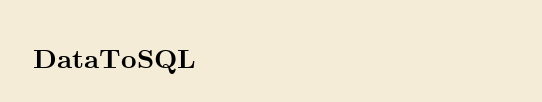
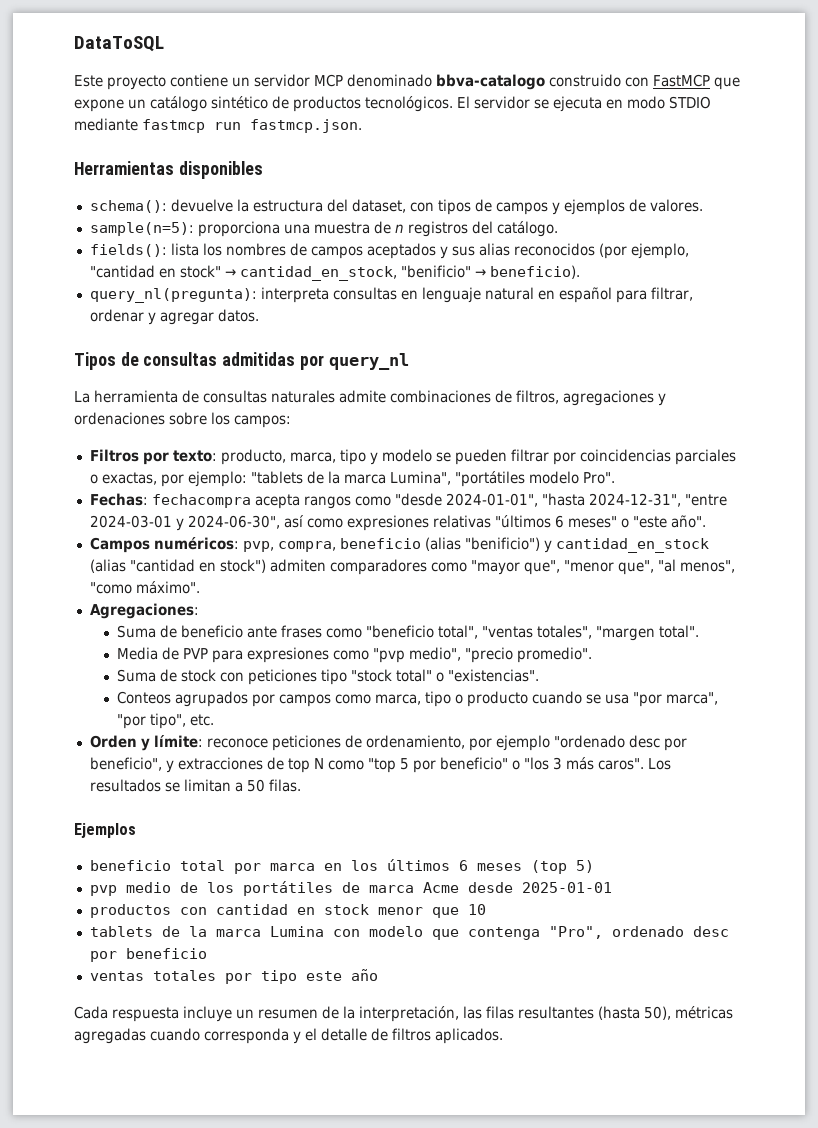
+ Este proyecto contiene un servidor MCP denominado bbva-catalogo construido con FastMCP que expone un catálogo sintético de productos tecnológicos. El servidor se ejecuta en modo STDIO mediante fastmcp run fastmcp.json.
+ Herramientas disponibles
+ schema(): devuelve la estructura del dataset, con tipos de campos y ejemplos de valores.
+ sample(n=5): proporciona una muestra de n registros del catálogo.
+ fields(): lista los nombres de campos aceptados y sus alias reconocidos (por ejemplo, "cantidad en stock" → cantidad_en_stock, "benificio" → beneficio).
+ query_nl(pregunta): interpreta consultas en lenguaje natural en español para filtrar, ordenar y agregar datos.
+ Tipos de consultas admitidas por query_nl
+ La herramienta de consultas naturales admite combinaciones de filtros, agregaciones y ordenaciones sobre los campos:
+ Filtros por texto: producto, marca, tipo y modelo se pueden filtrar por coincidencias parciales o exactas, por ejemplo: "tablets de la marca Lumina", "portátiles modelo Pro".
+ Fechas: fechacompra acepta rangos como "desde 2024-01-01", "hasta 2024-12-31", "entre 2024-03-01 y 2024-06-30", así como expresiones relativas "últimos 6 meses" o "este año".
+ Campos numéricos: pvp, compra, beneficio (alias "benificio") y cantidad_en_stock (alias "cantidad en stock") admiten comparadores como "mayor que", "menor que", "al menos", "como máximo".
+ Agregaciones:
+ Suma de beneficio ante frases como "beneficio total", "ventas totales", "margen total".
+ Media de PVP para expresiones como "pvp medio", "precio promedio".
+ Suma de stock con peticiones tipo "stock total" o "existencias".
+ Conteos agrupados por campos como marca, tipo o producto cuando se usa "por marca", "por tipo", etc.
+ Orden y límite: reconoce peticiones de ordenamiento, por ejemplo "ordenado desc por beneficio", y extracciones de top N como "top 5 por beneficio" o "los 3 más caros". Los resultados se limitan a 50 filas.
+ Ejemplos
+ beneficio total por marca en los últimos 6 meses (top 5)
+ pvp medio de los portátiles de marca Acme desde 2025-01-01
+ productos con cantidad en stock menor que 10
+ tablets de la marca Lumina con modelo que contenga "Pro", ordenado desc por beneficio
+ ventas totales por tipo este año
+ Cada respuesta incluye un resumen de la interpretación, las filas resultantes (hasta 50), métricas agregadas cuando corresponda y el detalle de filtros aplicados.

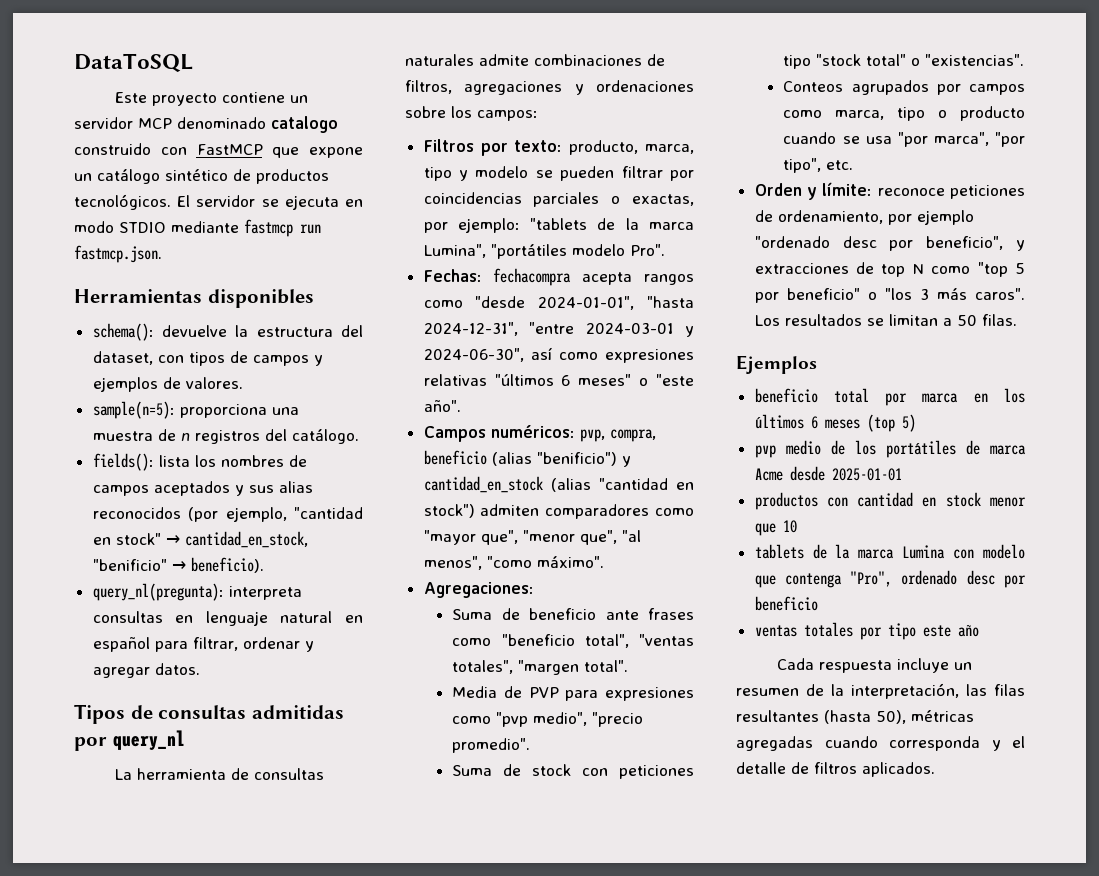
- Este proyecto contiene un servidor MCP denominado bbva-catalogo construido con FastMCP que expone un catálogo sintético de productos tecnológicos.
+ Este proyecto contiene un servidor MCP denominado catalogo construido con FastMCP que expone un catálogo sintético de productos tecnológicos.

